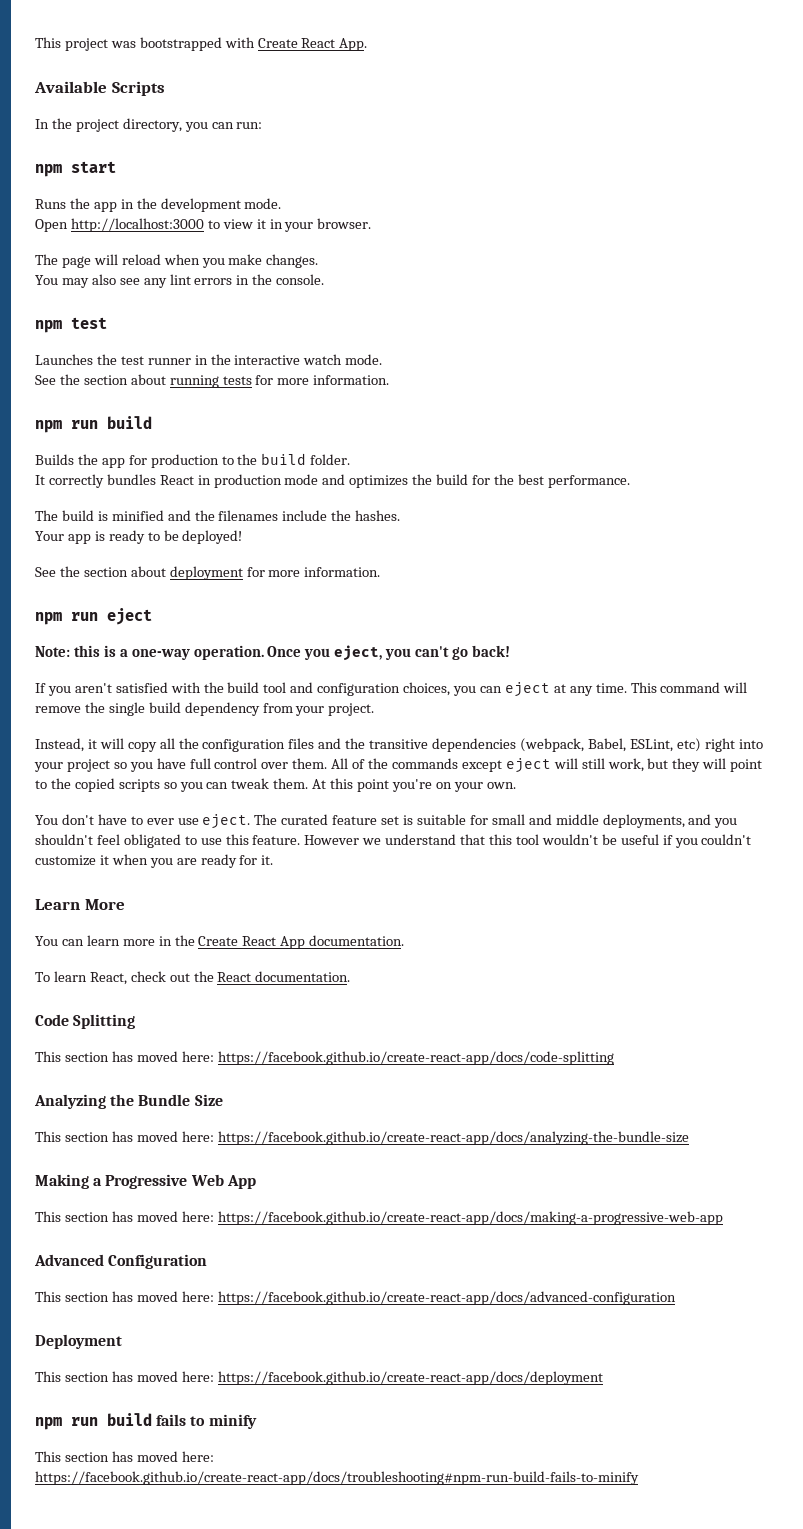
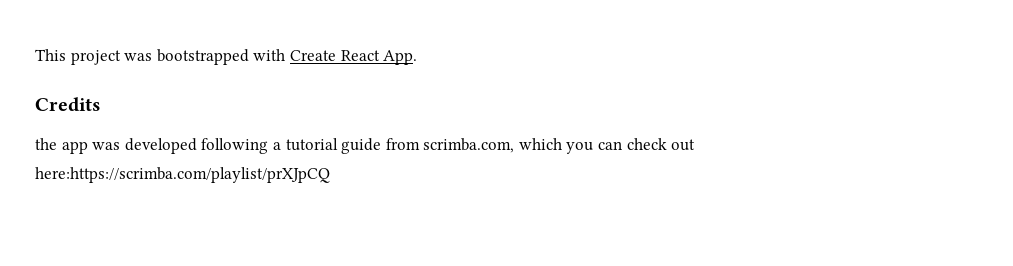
- Available Scripts
- In the project directory, you can run:
- npm start
- Runs the app in the development mode.
- Open http://localhost:3000 to view it in your browser.
- The page will reload when you make changes.
- You may also see any lint errors in the console.
- npm test
- Launches the test runner in the interactive watch mode.
- See the section about running tests for more information.
- npm run build
- Builds the app for production to the build folder.
- It correctly bundles React in production mode and optimizes the build for the best performance.
- The build is minified and the filenames include the hashes.
- Your app is ready to be deployed!
- See the section about deployment for more information.
- npm run eject
- Note: this is a one-way operation. Once you eject, you can't go back!
- If you aren't satisfied with the build tool and configuration choices, you can eject at any time. This command will remove the single build dependency from your project.
- Instead, it will copy all the configuration files and the transitive dependencies (webpack, Babel, ESLint, etc) right into your project so you have full control over them. All of the commands except eject will still work, but they will point to the copied scripts so you can tweak them. At this point you're on your own.
- You don't have to ever use eject. The curated feature set is suitable for small and middle deployments, and you shouldn't feel obligated to use this feature. However we understand that this tool wouldn't be useful if you couldn't customize it when you are ready for it.
- Learn More
- You can learn more in the Create React App documentation.
- To learn React, check out the React documentation.
- Code Splitting
- This section has moved here: https://facebook.github.io/create-react-app/docs/code-splitting
- Analyzing the Bundle Size
- This section has moved here: https://facebook.github.io/create-react-app/docs/analyzing-the-bundle-size
- Making a Progressive Web App
- This section has moved here: https://facebook.github.io/create-react-app/docs/making-a-progressive-web-app
- Advanced Configuration
- This section has moved here: https://facebook.github.io/create-react-app/docs/advanced-configuration
- Deployment
- This section has moved here: https://facebook.github.io/create-react-app/docs/deployment
- npm run build fails to minify
- This section has moved here: https://facebook.github.io/create-react-app/docs/troubleshooting#npm-run-build-fails-to-minify
+ Credits
+ the app was developed following a tutorial guide from scrimba.com, which you can check out here:https://scrimba.com/playlist/prXJpCQ

